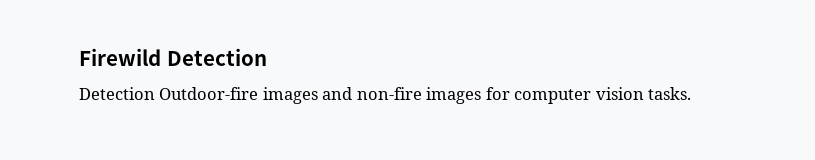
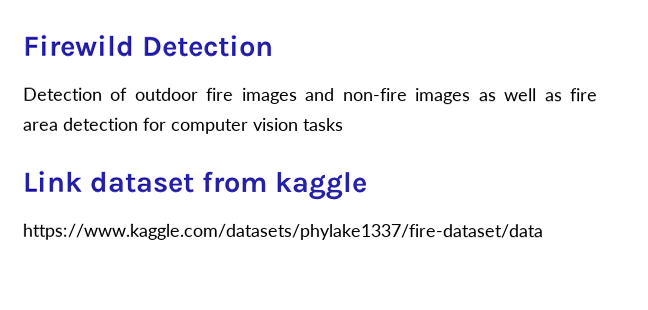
- Detection Outdoor-fire images and non-fire images for computer vision tasks.
+ Detection of outdoor fire images and non-fire images as well as fire area detection for computer vision tasks
+ Link dataset from kaggle
+ https://www.kaggle.com/datasets/phylake1337/fire-dataset/data

